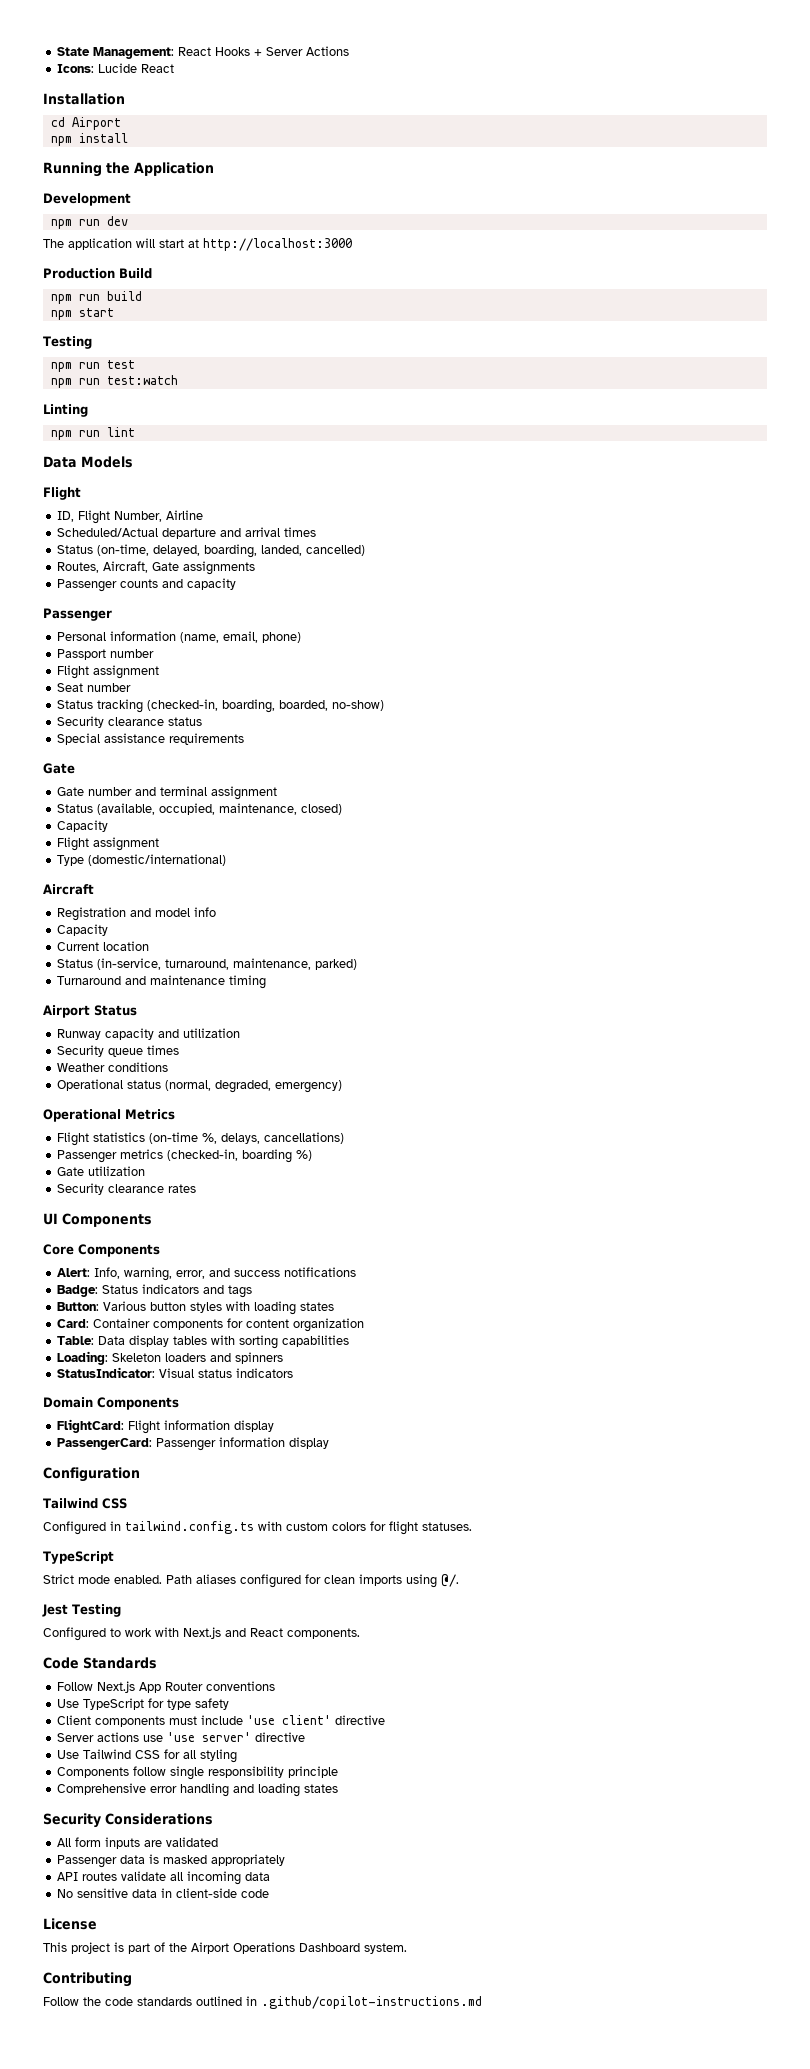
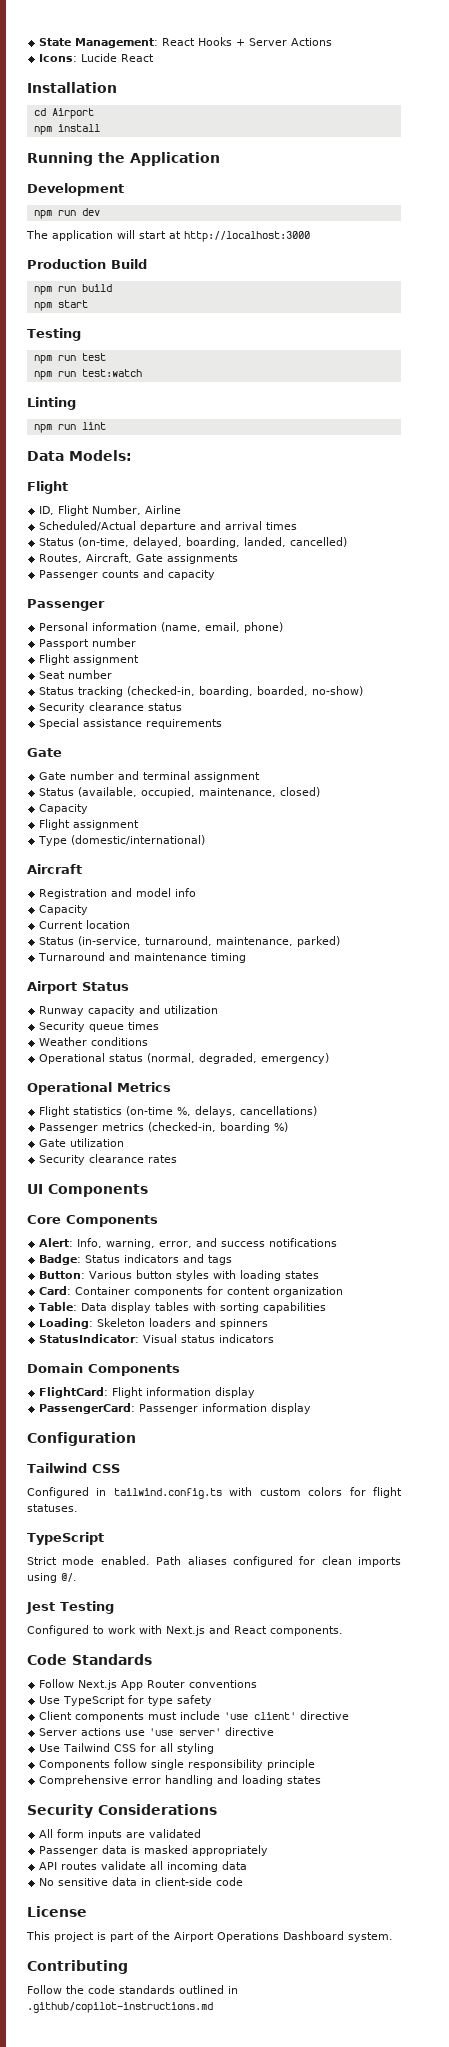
- Data Models
+ Data Models:

